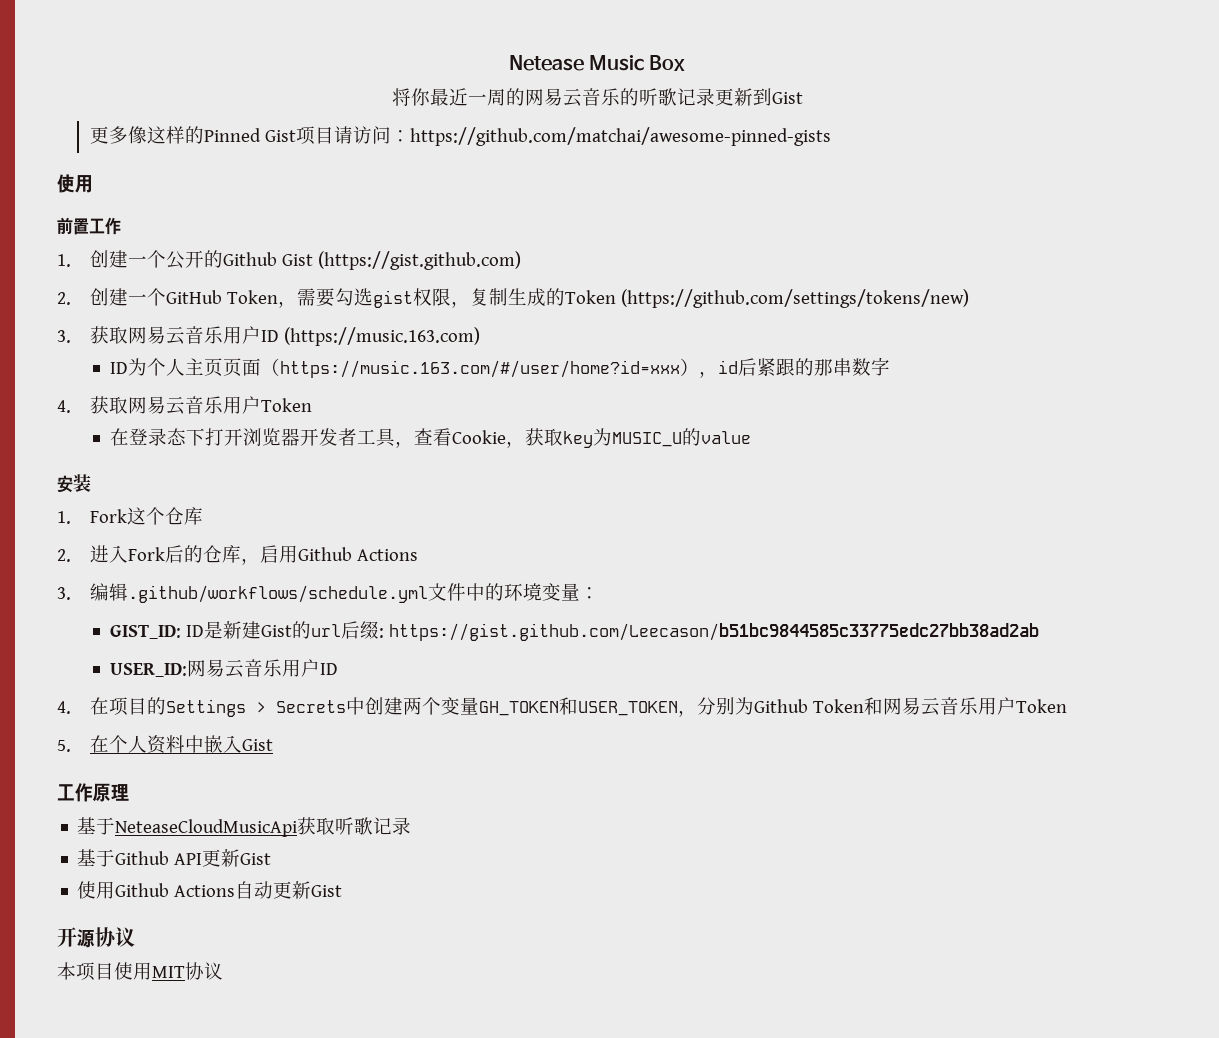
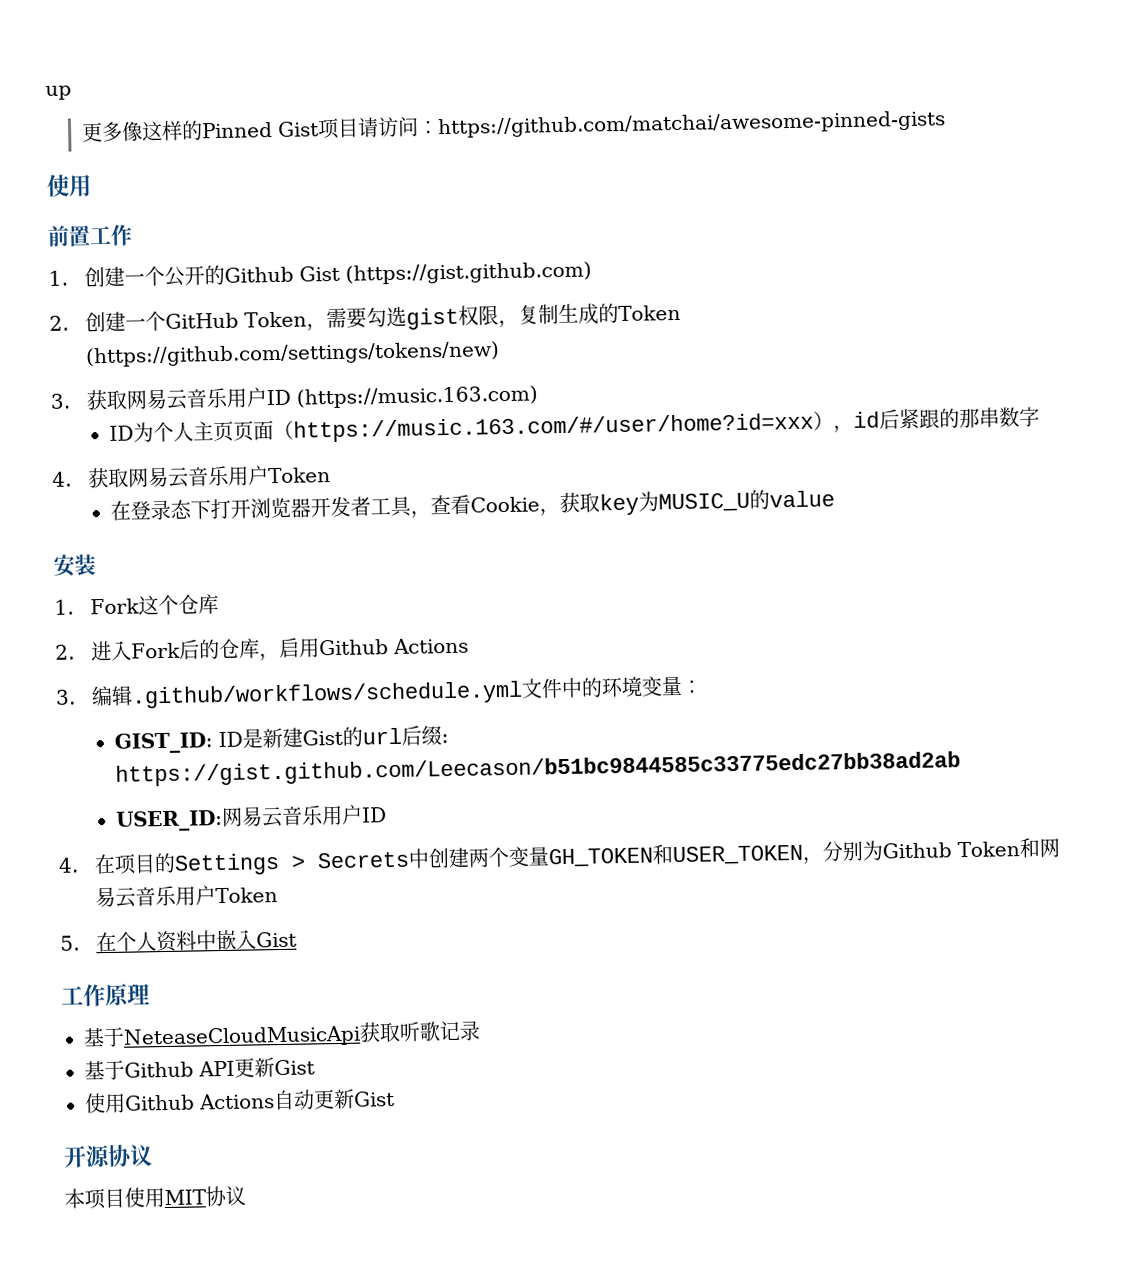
- Netease Music Box
- 将你最近一周的网易云音乐的听歌记录更新到Gist
+ up

